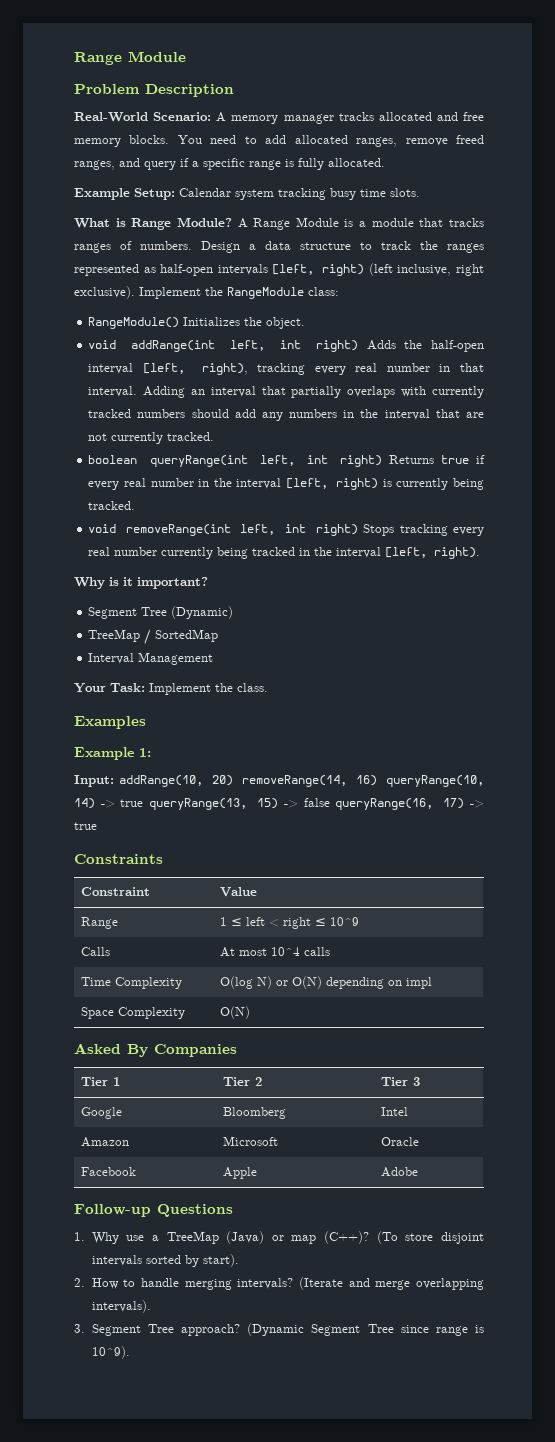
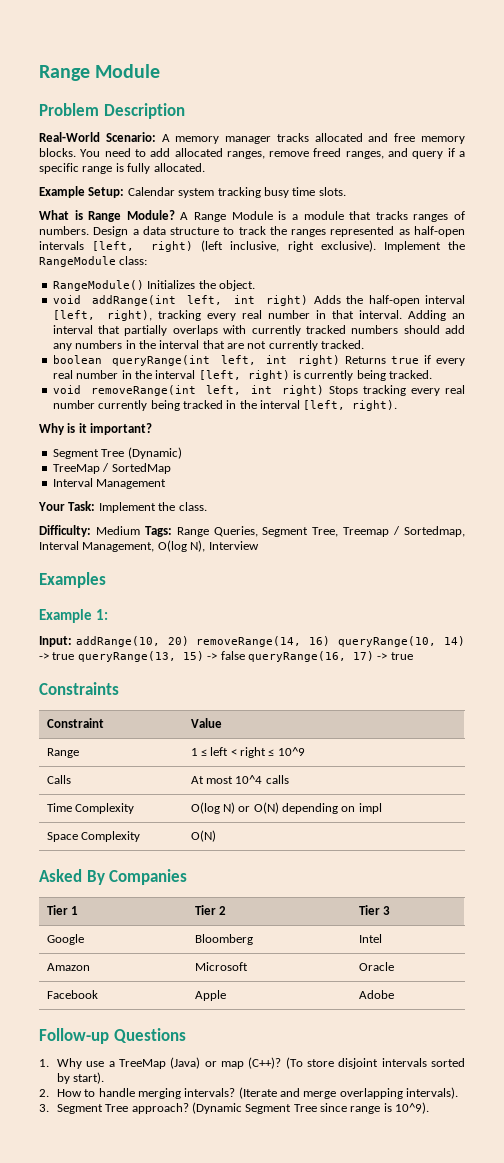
+ Difficulty: Medium Tags: Range Queries, Segment Tree, Treemap / Sortedmap, Interval Management, O(log N), Interview

